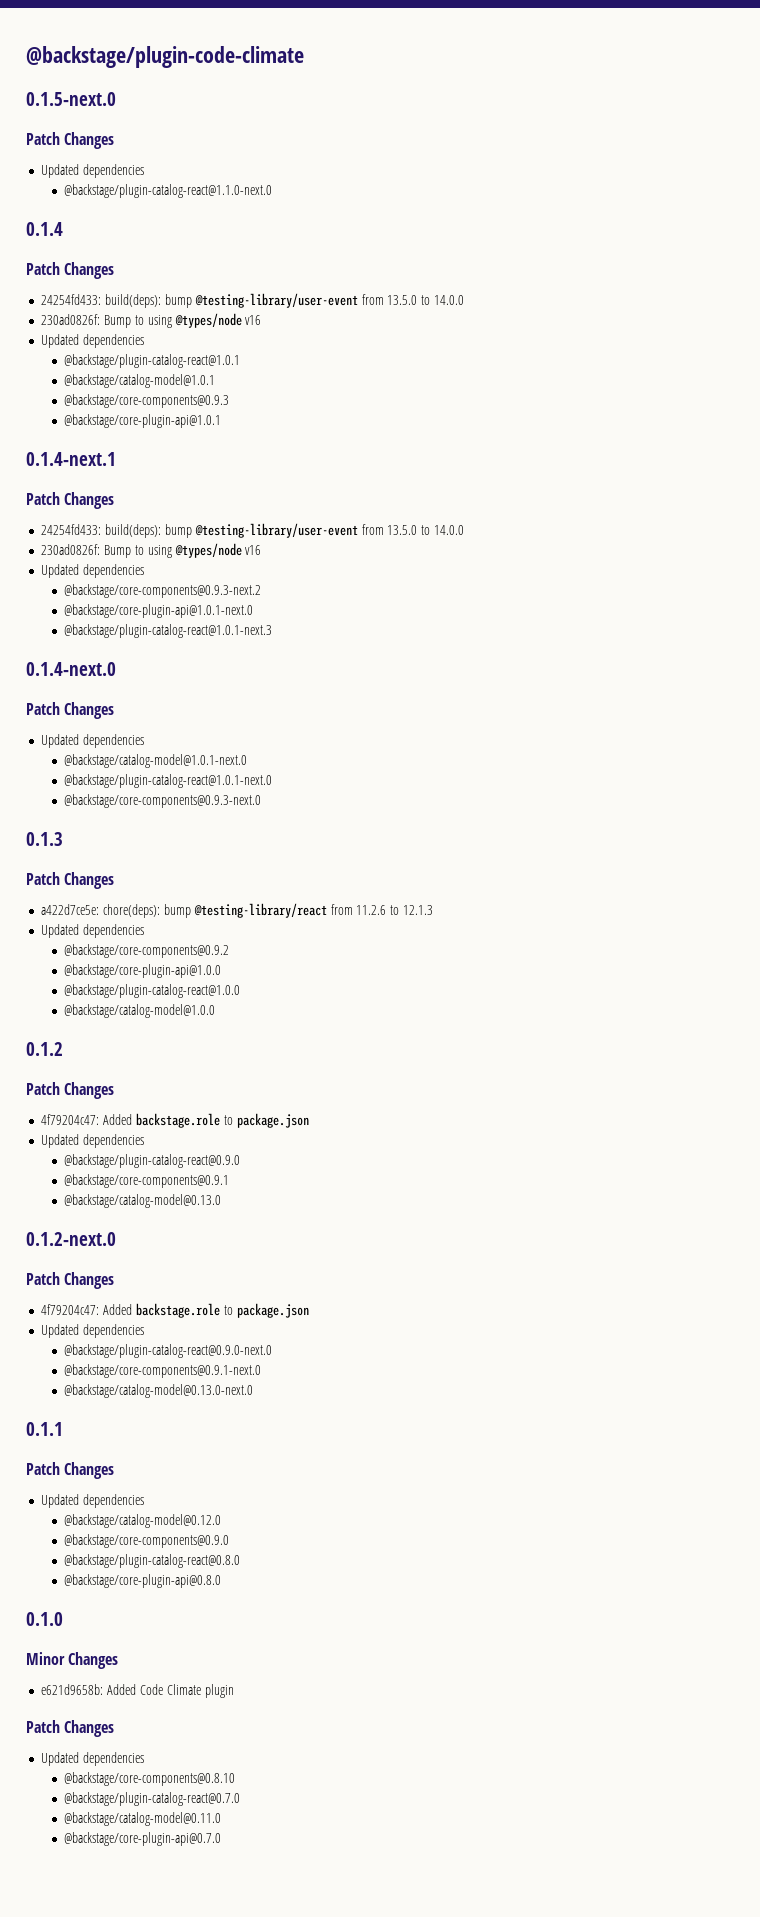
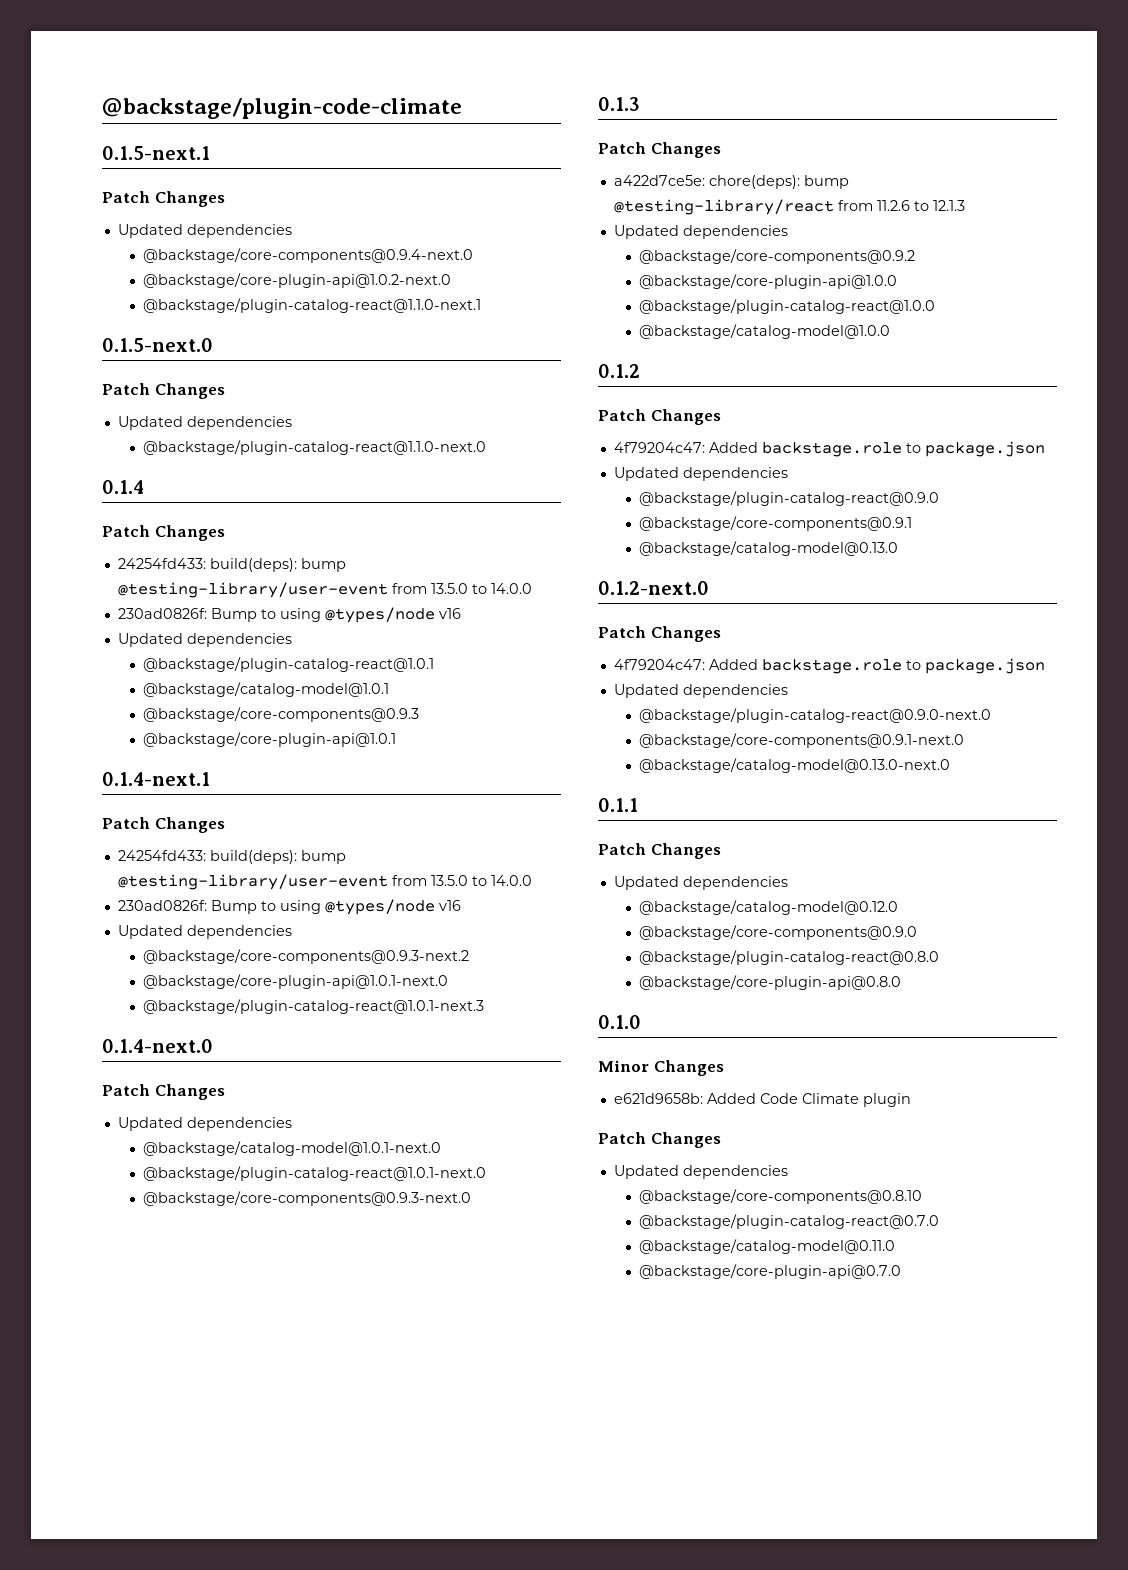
+ 0.1.5-next.1
+ Patch Changes
+ Updated dependencies
+ @backstage/core-components@0.9.4-next.0
+ @backstage/core-plugin-api@1.0.2-next.0
+ @backstage/plugin-catalog-react@1.1.0-next.1

